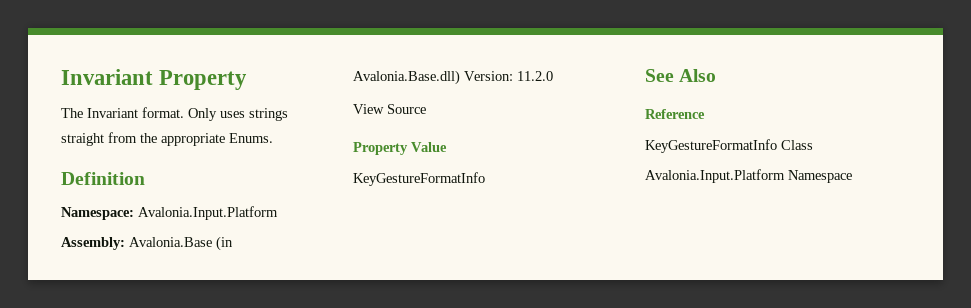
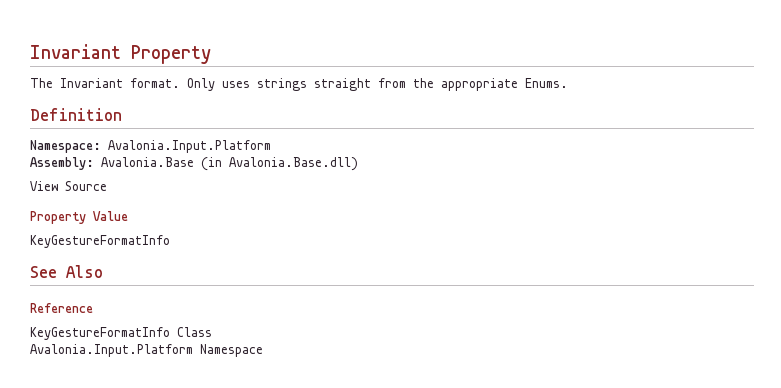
- Assembly: Avalonia.Base (in Avalonia.Base.dll) Version: 11.2.0
+ Assembly: Avalonia.Base (in Avalonia.Base.dll)

